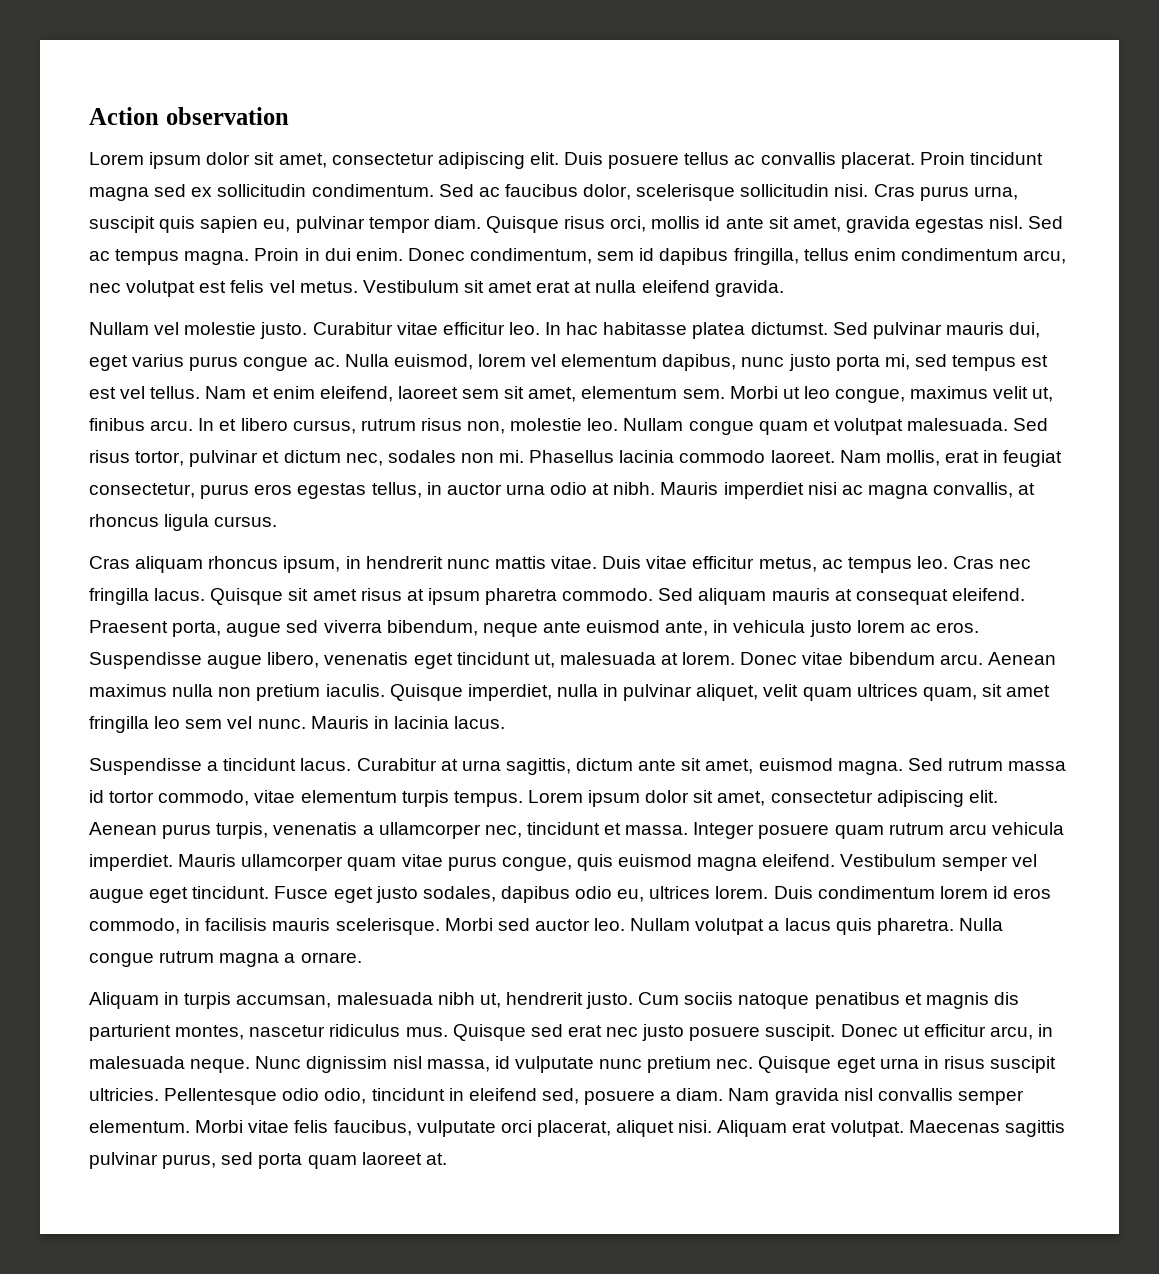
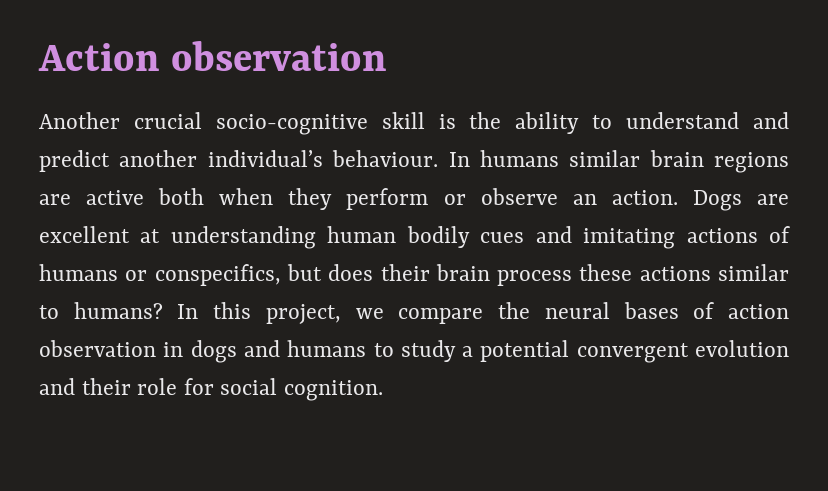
- Lorem ipsum dolor sit amet, consectetur adipiscing elit. Duis posuere tellus ac convallis placerat. Proin tincidunt magna sed ex sollicitudin condimentum. Sed ac faucibus dolor, scelerisque sollicitudin nisi. Cras purus urna, suscipit quis sapien eu, pulvinar tempor diam. Quisque risus orci, mollis id ante sit amet, gravida egestas nisl. Sed ac tempus magna. Proin in dui enim. Donec condimentum, sem id dapibus fringilla, tellus enim condimentum arcu, nec volutpat est felis vel metus. Vestibulum sit amet erat at nulla eleifend gravida.
- Nullam vel molestie justo. Curabitur vitae efficitur leo. In hac habitasse platea dictumst. Sed pulvinar mauris dui, eget varius purus congue ac. Nulla euismod, lorem vel elementum dapibus, nunc justo porta mi, sed tempus est est vel tellus. Nam et enim eleifend, laoreet sem sit amet, elementum sem. Morbi ut leo congue, maximus velit ut, finibus arcu. In et libero cursus, rutrum risus non, molestie leo. Nullam congue quam et volutpat malesuada. Sed risus tortor, pulvinar et dictum nec, sodales non mi. Phasellus lacinia commodo laoreet. Nam mollis, erat in feugiat consectetur, purus eros egestas tellus, in auctor urna odio at nibh. Mauris imperdiet nisi ac magna convallis, at rhoncus ligula cursus.
- Cras aliquam rhoncus ipsum, in hendrerit nunc mattis vitae. Duis vitae efficitur metus, ac tempus leo. Cras nec fringilla lacus. Quisque sit amet risus at ipsum pharetra commodo. Sed aliquam mauris at consequat eleifend. Praesent porta, augue sed viverra bibendum, neque ante euismod ante, in vehicula justo lorem ac eros. Suspendisse augue libero, venenatis eget tincidunt ut, malesuada at lorem. Donec vitae bibendum arcu. Aenean maximus nulla non pretium iaculis. Quisque imperdiet, nulla in pulvinar aliquet, velit quam ultrices quam, sit amet fringilla leo sem vel nunc. Mauris in lacinia lacus.
- Suspendisse a tincidunt lacus. Curabitur at urna sagittis, dictum ante sit amet, euismod magna. Sed rutrum massa id tortor commodo, vitae elementum turpis tempus. Lorem ipsum dolor sit amet, consectetur adipiscing elit. Aenean purus turpis, venenatis a ullamcorper nec, tincidunt et massa. Integer posuere quam rutrum arcu vehicula imperdiet. Mauris ullamcorper quam vitae purus congue, quis euismod magna eleifend. Vestibulum semper vel augue eget tincidunt. Fusce eget justo sodales, dapibus odio eu, ultrices lorem. Duis condimentum lorem id eros commodo, in facilisis mauris scelerisque. Morbi sed auctor leo. Nullam volutpat a lacus quis pharetra. Nulla congue rutrum magna a ornare.
- Aliquam in turpis accumsan, malesuada nibh ut, hendrerit justo. Cum sociis natoque penatibus et magnis dis parturient montes, nascetur ridiculus mus. Quisque sed erat nec justo posuere suscipit. Donec ut efficitur arcu, in malesuada neque. Nunc dignissim nisl massa, id vulputate nunc pretium nec. Quisque eget urna in risus suscipit ultricies. Pellentesque odio odio, tincidunt in eleifend sed, posuere a diam. Nam gravida nisl convallis semper elementum. Morbi vitae felis faucibus, vulputate orci placerat, aliquet nisi. Aliquam erat volutpat. Maecenas sagittis pulvinar purus, sed porta quam laoreet at.
+ Another crucial socio-cognitive skill is the ability to understand and predict another individual’s behaviour. In humans similar brain regions are active both when they perform or observe an action. Dogs are excellent at understanding human bodily cues and imitating actions of humans or conspecifics, but does their brain process these actions similar to humans? In this project, we compare the neural bases of action observation in dogs and humans to study a potential convergent evolution and their role for social cognition.

